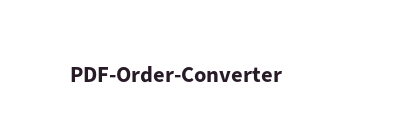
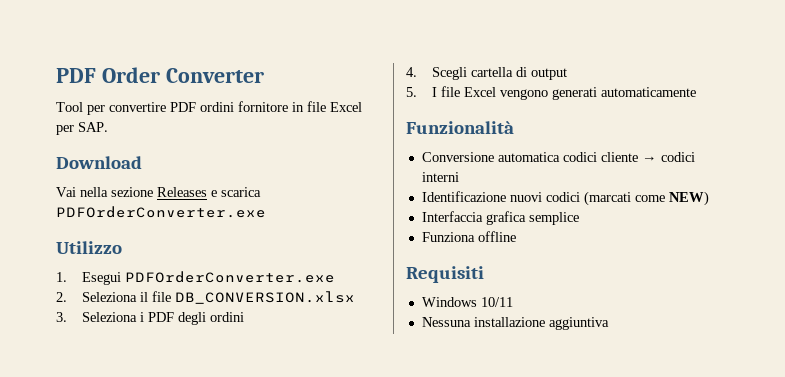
- PDF-Order-Converter
+ PDF Order Converter
+ Tool per convertire PDF ordini fornitore in file Excel per SAP.
+ Download
+ Vai nella sezione Releases e scarica PDFOrderConverter.exe
+ Utilizzo
+ 1. Esegui PDFOrderConverter.exe
+ 2. Seleziona il file DB_CONVERSION.xlsx
+ 3. Seleziona i PDF degli ordini
+ 4. Scegli cartella di output
+ 5. I file Excel vengono generati automaticamente
+ Funzionalità
+ Conversione automatica codici cliente → codici interni
+ Identificazione nuovi codici (marcati come NEW)
+ Interfaccia grafica semplice
+ Funziona offline
+ Requisiti
+ Windows 10/11
+ Nessuna installazione aggiuntiva

